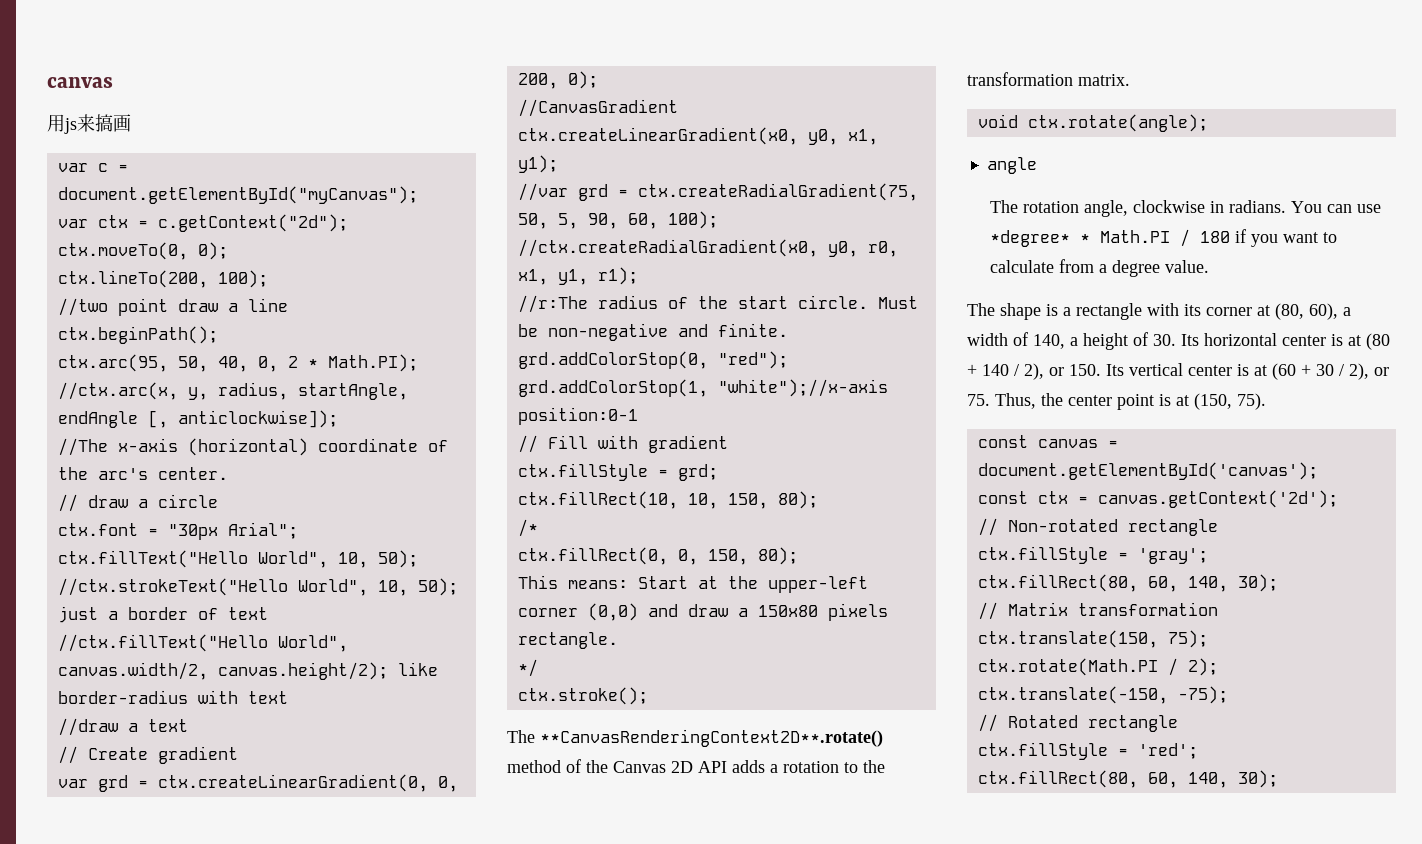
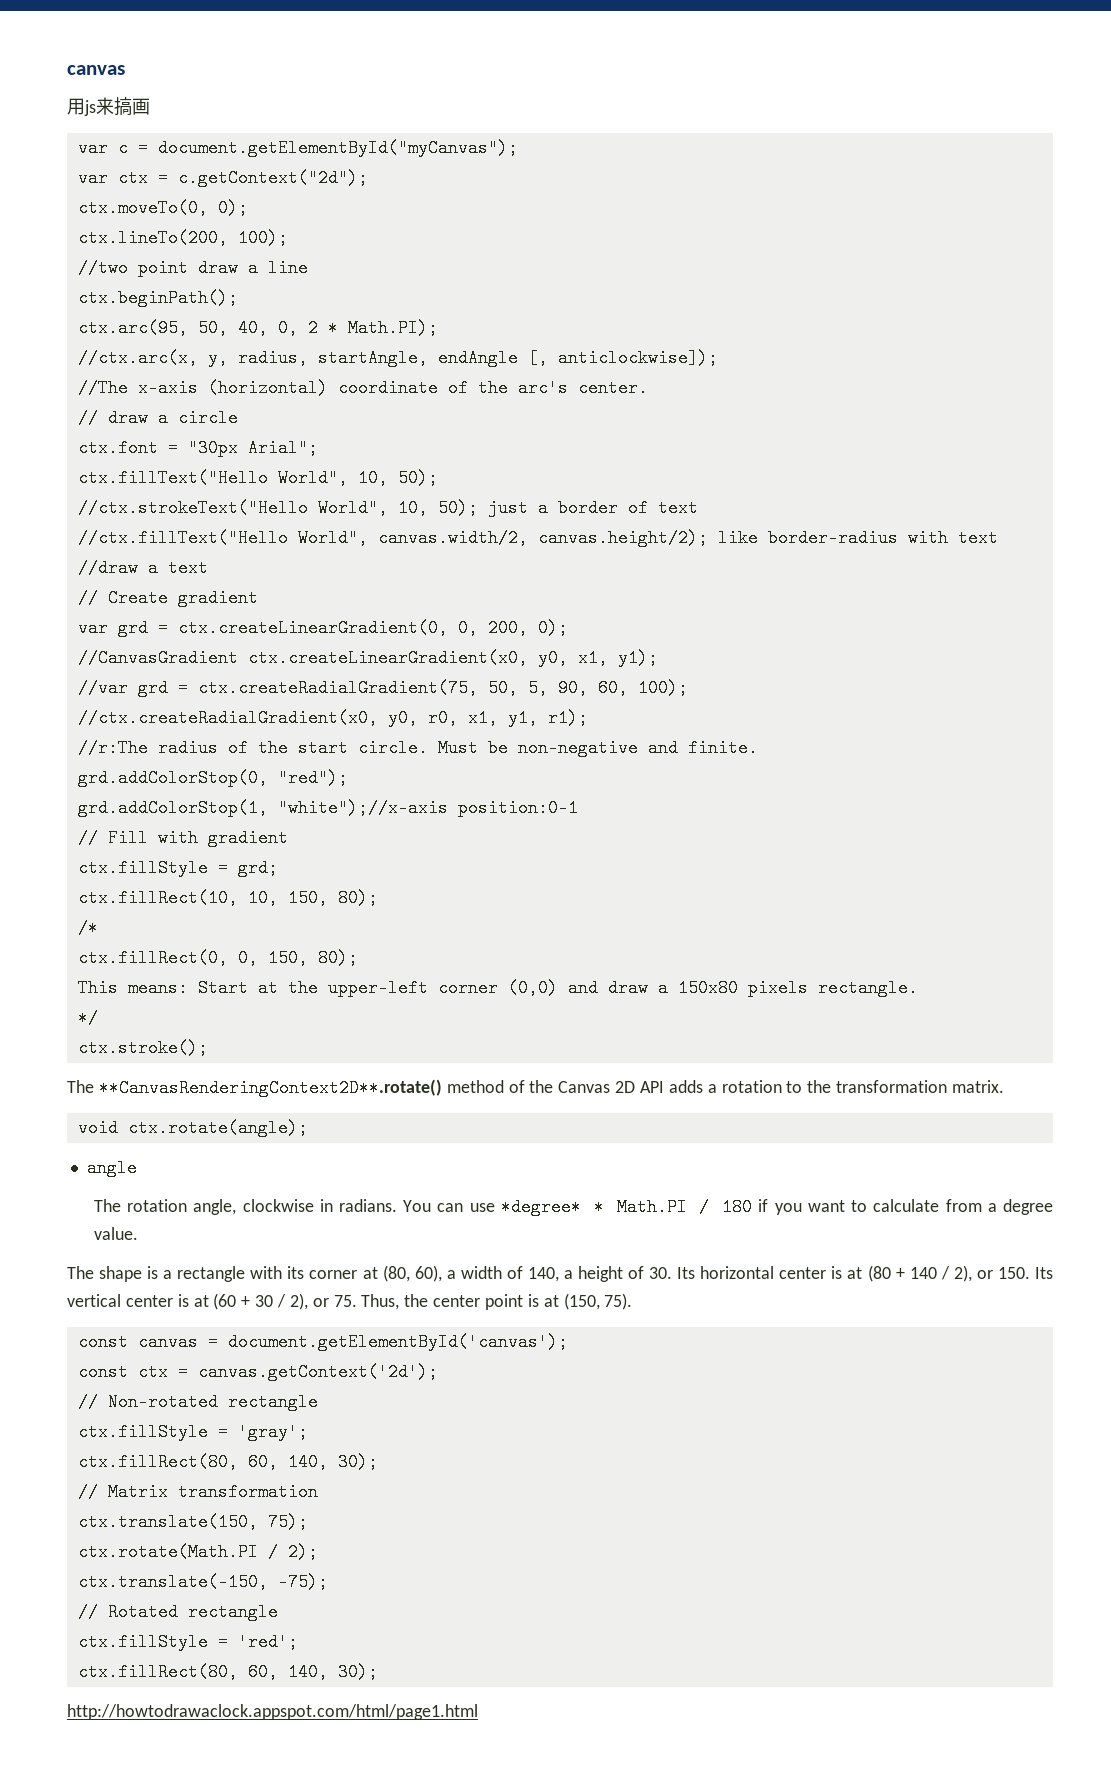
+ http://howtodrawaclock.appspot.com/html/page1.html

